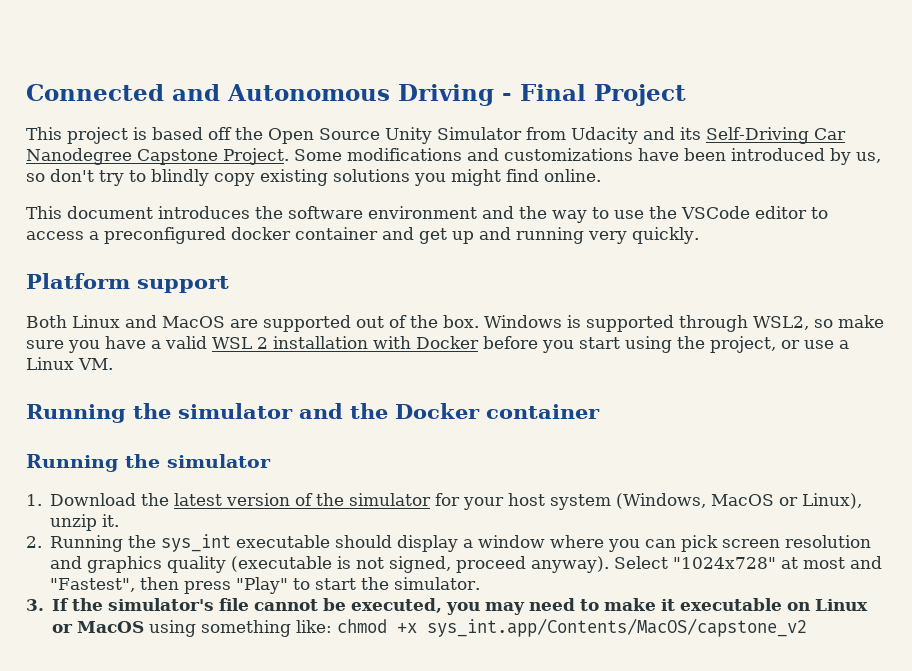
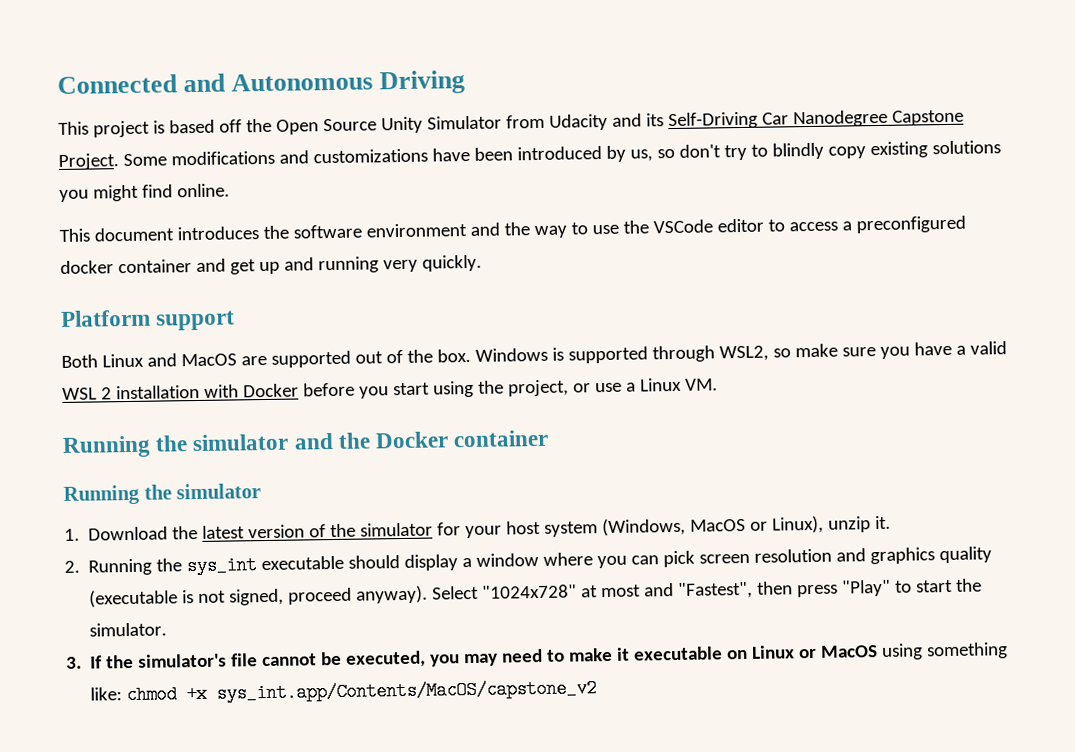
- Connected and Autonomous Driving - Final Project
+ Connected and Autonomous Driving

